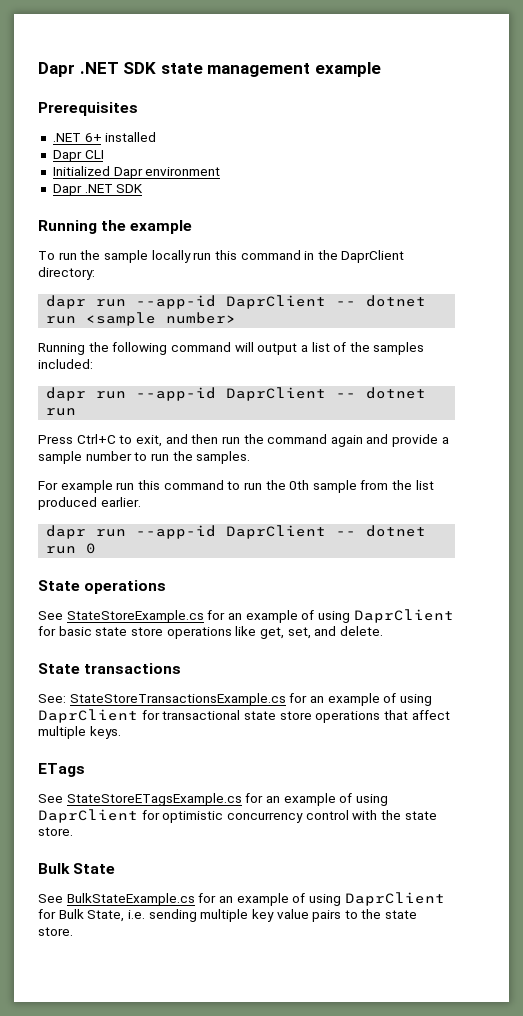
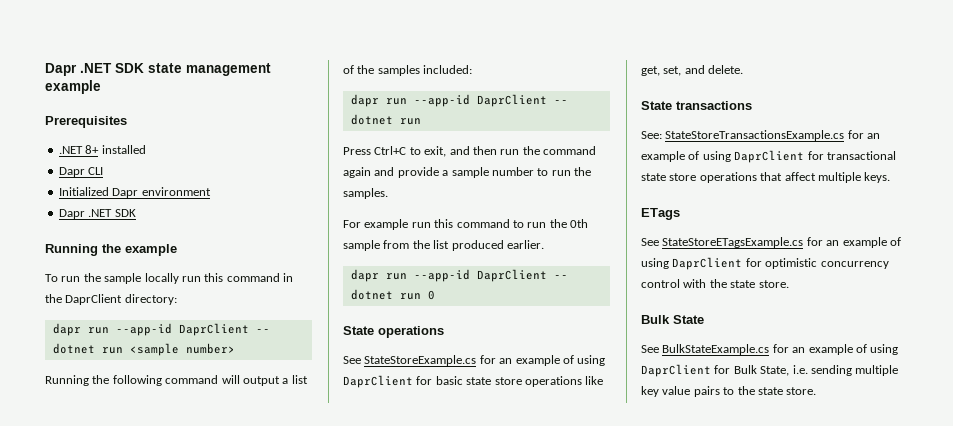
- .NET 6+ installed
+ .NET 8+ installed

